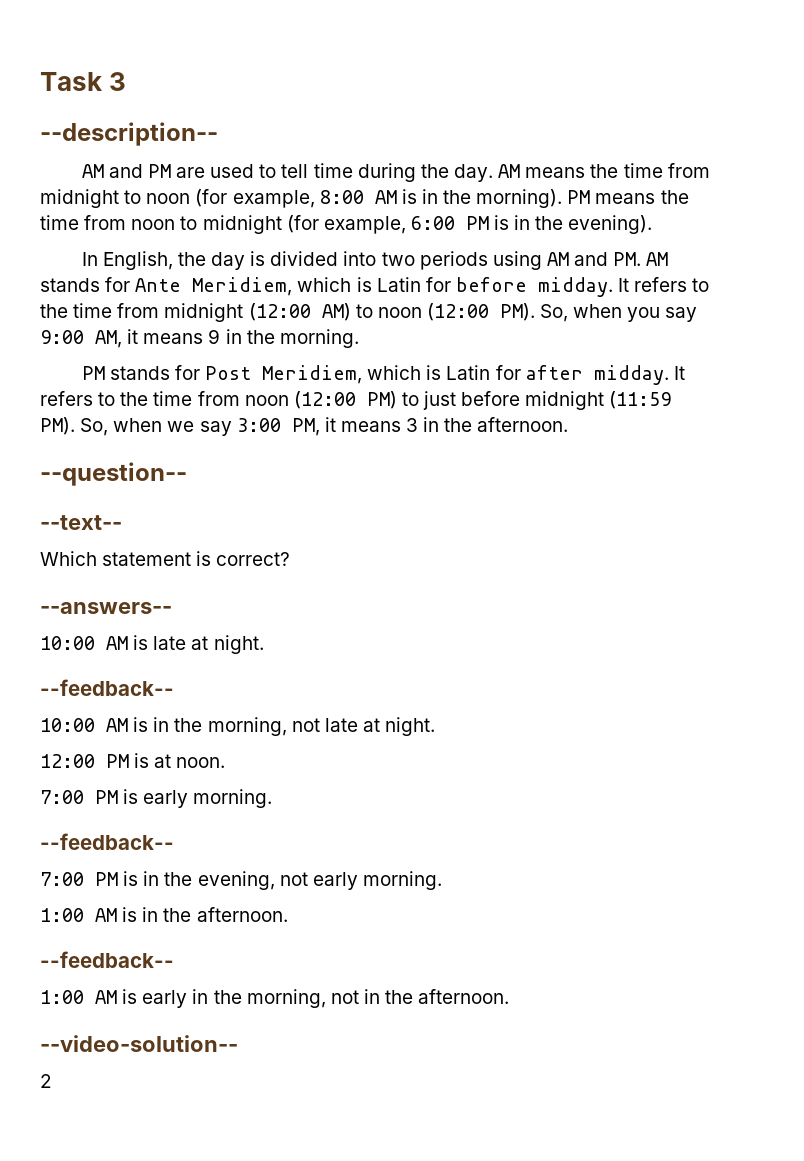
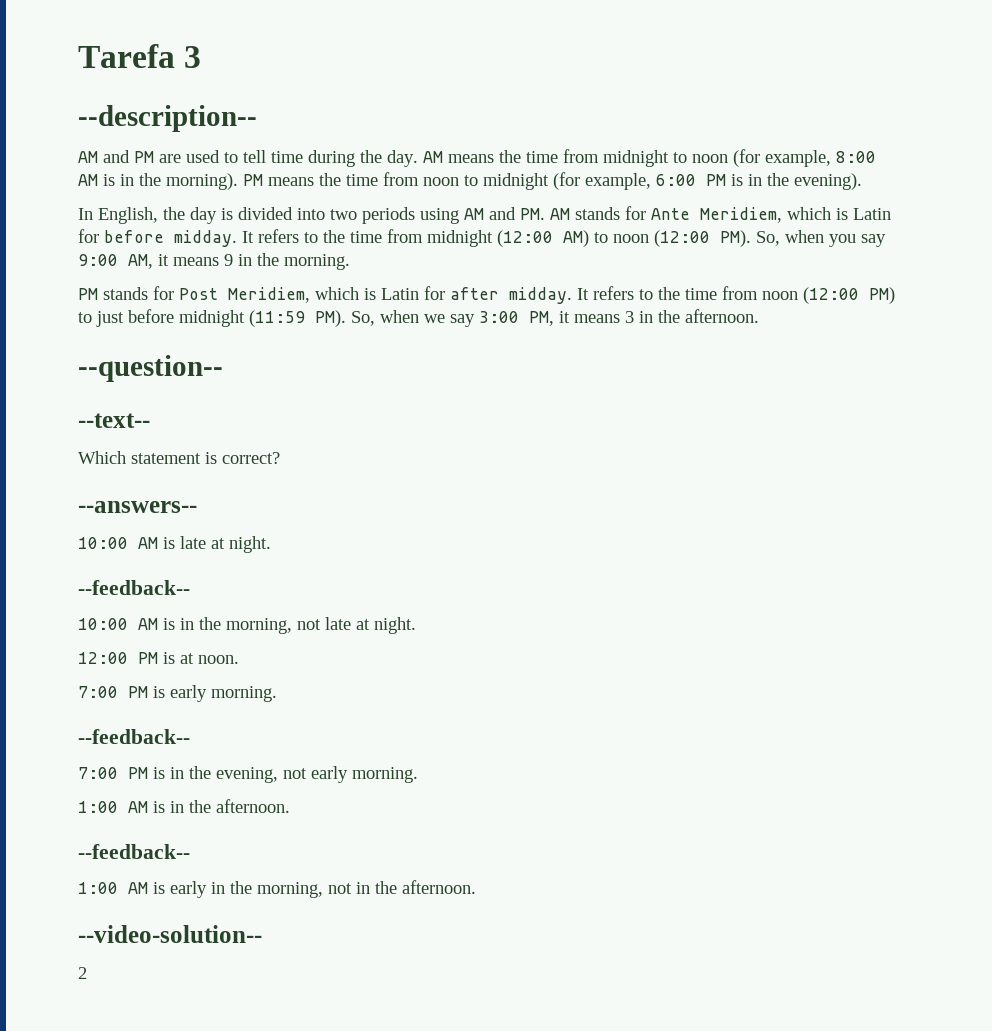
- Task 3
+ Tarefa 3

